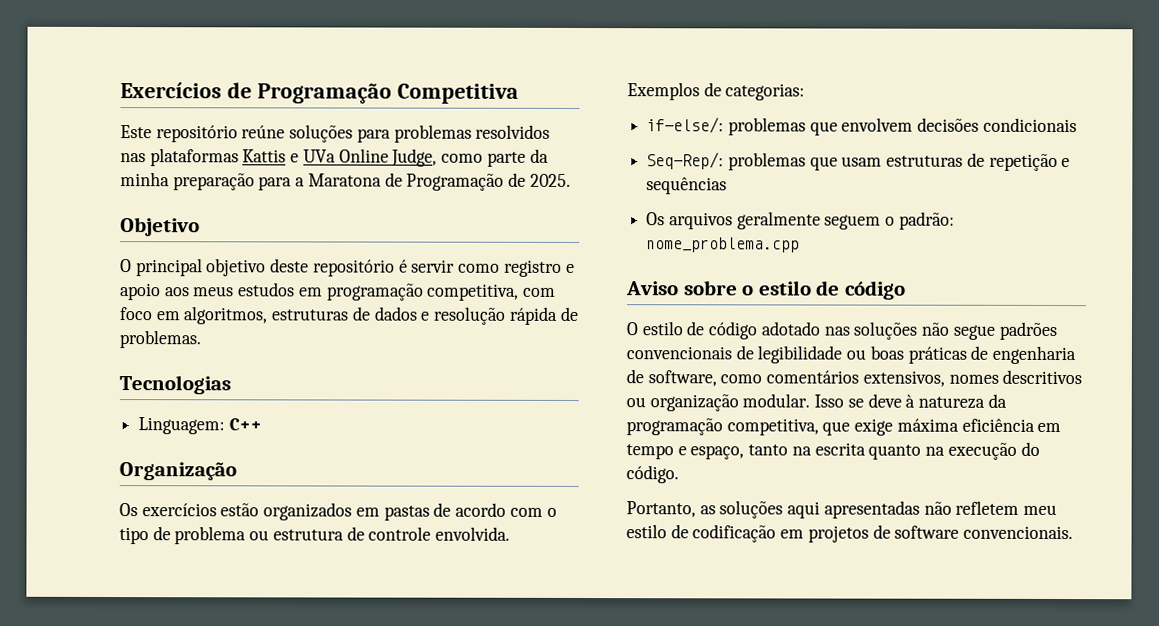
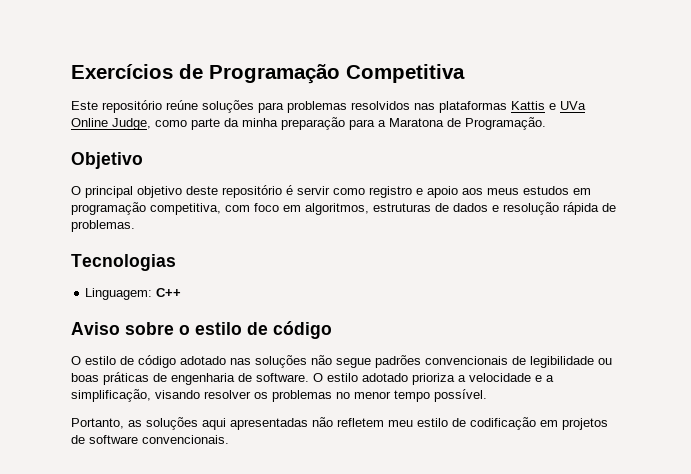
- Este repositório reúne soluções para problemas resolvidos nas plataformas Kattis e UVa Online Judge, como parte da minha preparação para a Maratona de Programação de 2025.
+ Este repositório reúne soluções para problemas resolvidos nas plataformas Kattis e UVa Online Judge, como parte da minha preparação para a Maratona de Programação.
- Organização
- Os exercícios estão organizados em pastas de acordo com o tipo de problema ou estrutura de controle envolvida. Exemplos de categorias:
- if-else/: problemas que envolvem decisões condicionais
- Seq-Rep/: problemas que usam estruturas de repetição e sequências
- Os arquivos geralmente seguem o padrão: nome_problema.cpp
- O estilo de código adotado nas soluções não segue padrões convencionais de legibilidade ou boas práticas de engenharia de software, como comentários extensivos, nomes descritivos ou organização modular. Isso se deve à natureza da programação competitiva, que exige máxima eficiência em tempo e espaço, tanto na escrita quanto na execução do código.
+ O estilo de código adotado nas soluções não segue padrões convencionais de legibilidade ou boas práticas de engenharia de software. O estilo adotado prioriza a velocidade e a simplificação, visando resolver os problemas no menor tempo possível.

